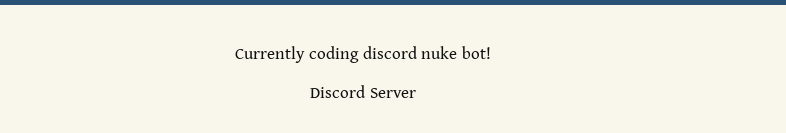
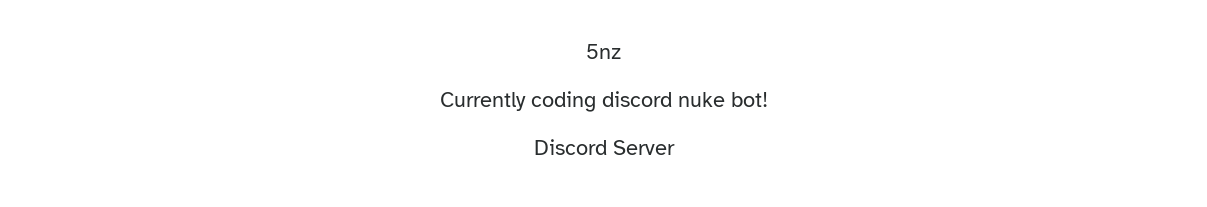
+ 5nz

